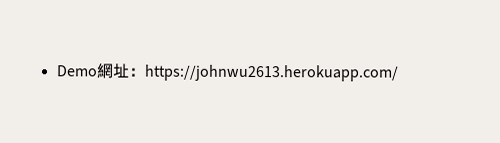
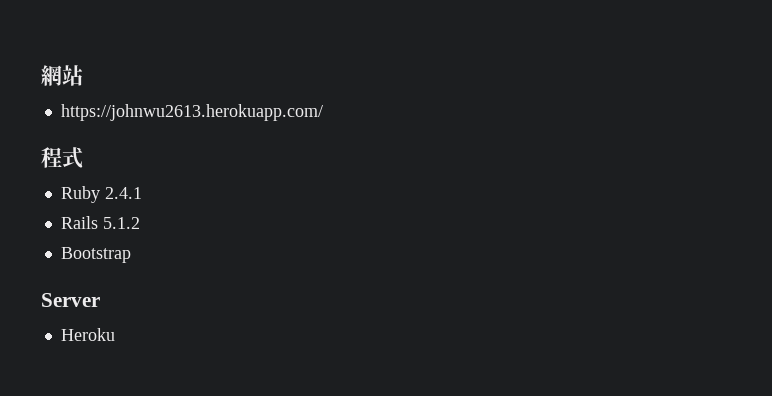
- Demo網址：https://johnwu2613.herokuapp.com/
+ 網站
+ https://johnwu2613.herokuapp.com/
+ 程式
+ Ruby 2.4.1
+ Rails 5.1.2
+ Bootstrap
+ Server
+ Heroku

